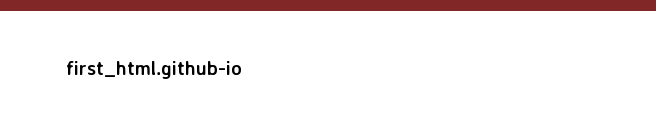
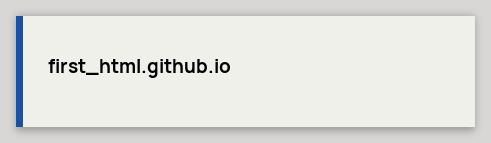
- first_html.github-io
+ first_html.github.io

